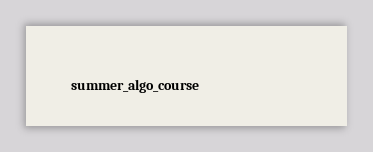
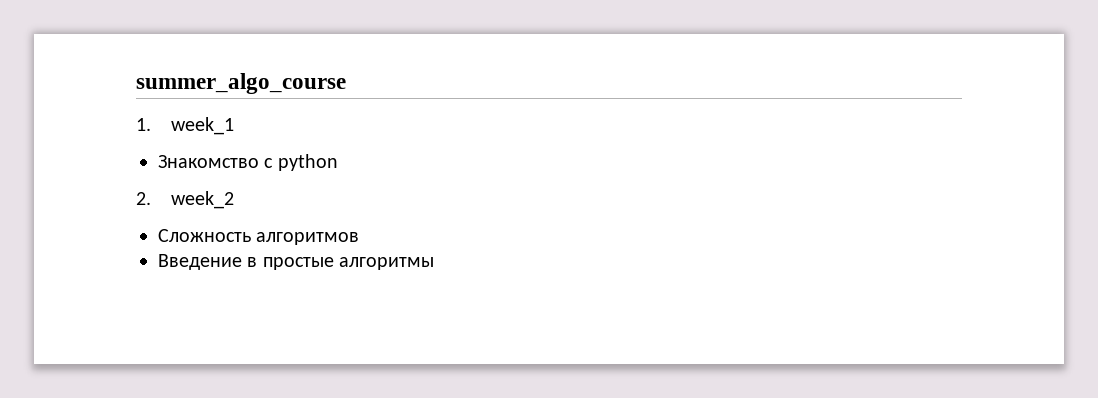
+ 1. week_1
+ Знакомство с python
+ 2. week_2
+ Сложность алгоритмов
+ Введение в простые алгоритмы

